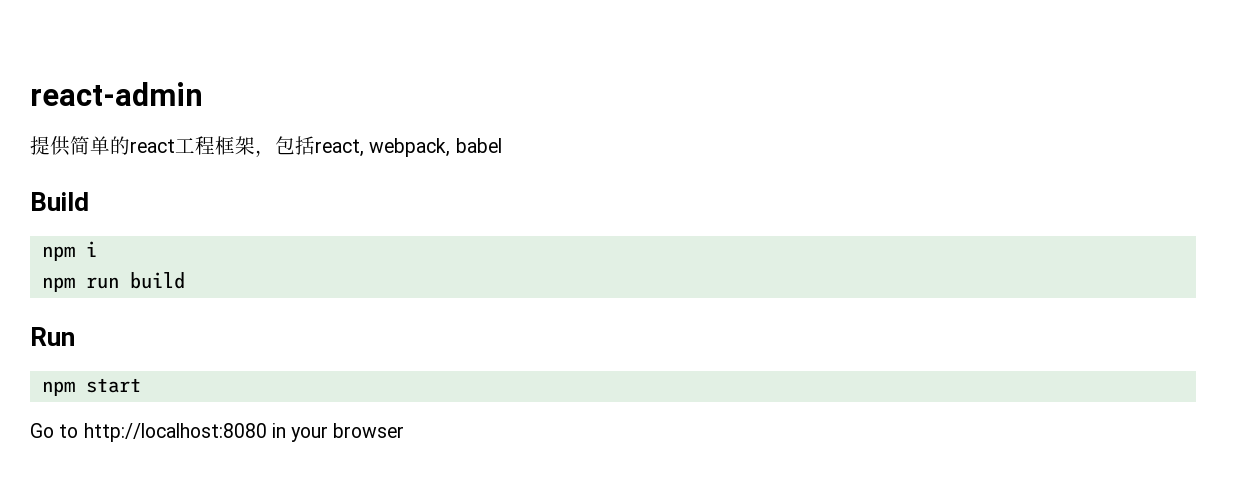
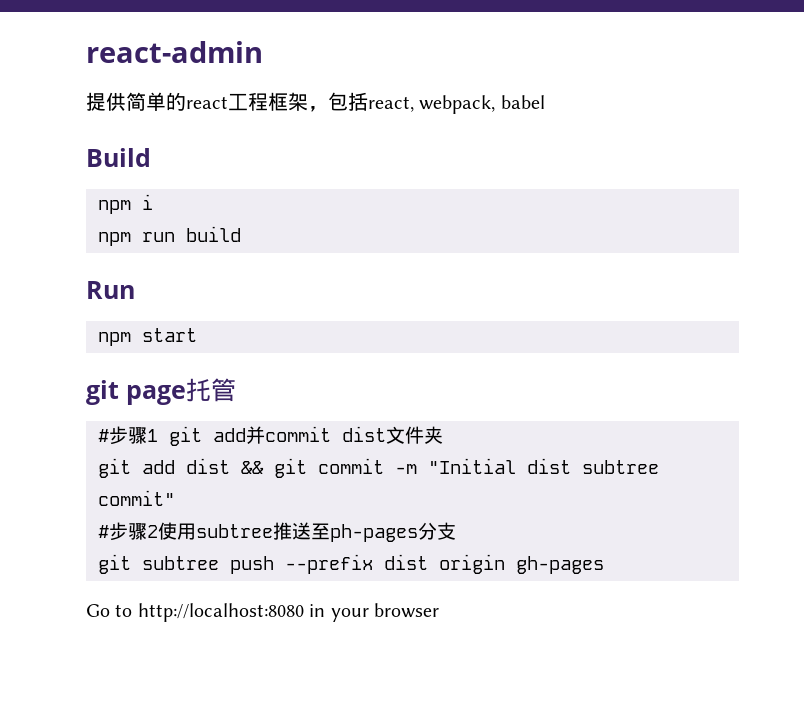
+ git page托管
+ #步骤1 git add并commit dist文件夹
+ git add dist && git commit -m "Initial dist subtree commit"
+ #步骤2使用subtree推送至ph-pages分支
+ git subtree push --prefix dist origin gh-pages

